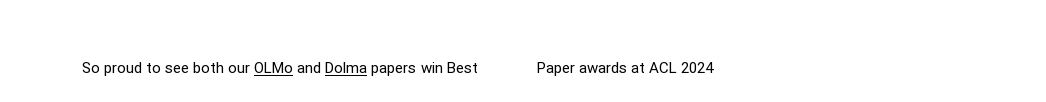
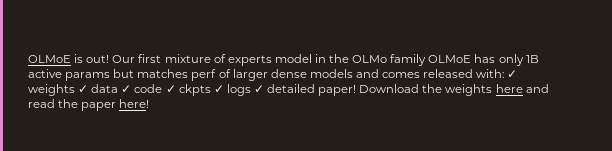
- So proud to see both our OLMo and Dolma papers win Best Paper awards at ACL 2024
+ OLMoE is out! Our first mixture of experts model in the OLMo family OLMoE has only 1B active params but matches perf of larger dense models and comes released with: ✓ weights ✓ data ✓ code ✓ ckpts ✓ logs ✓ detailed paper! Download the weights here and read the paper here!

